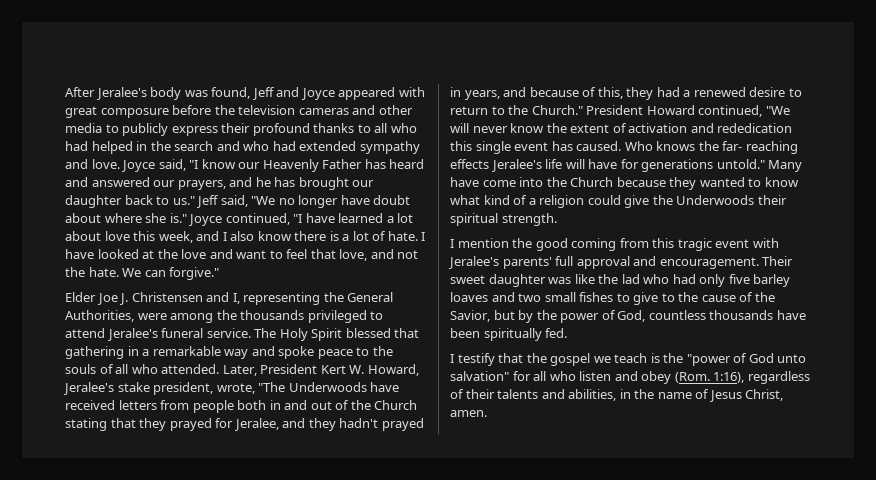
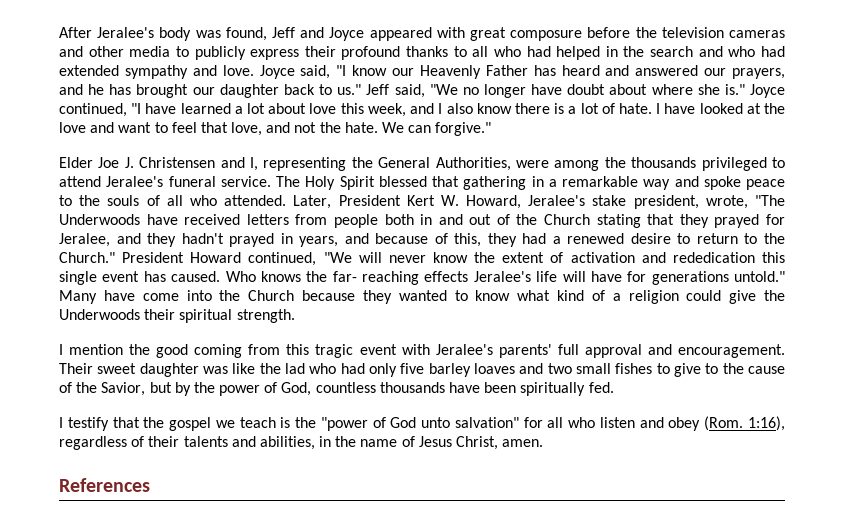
+ References

